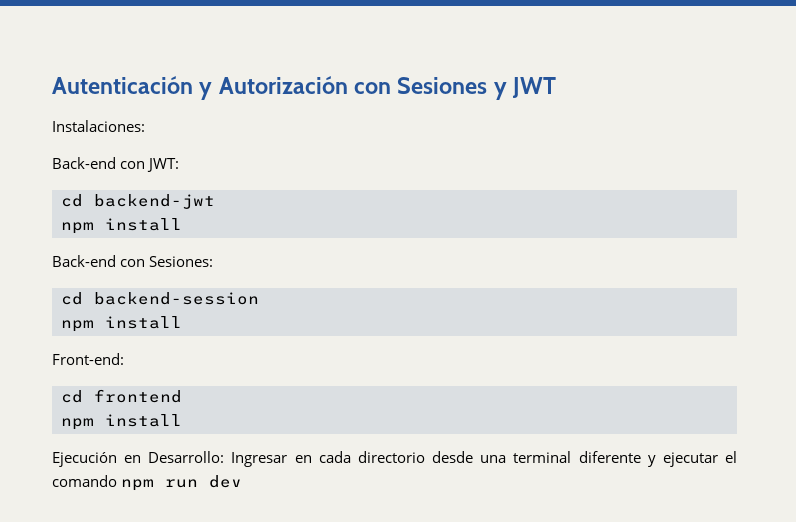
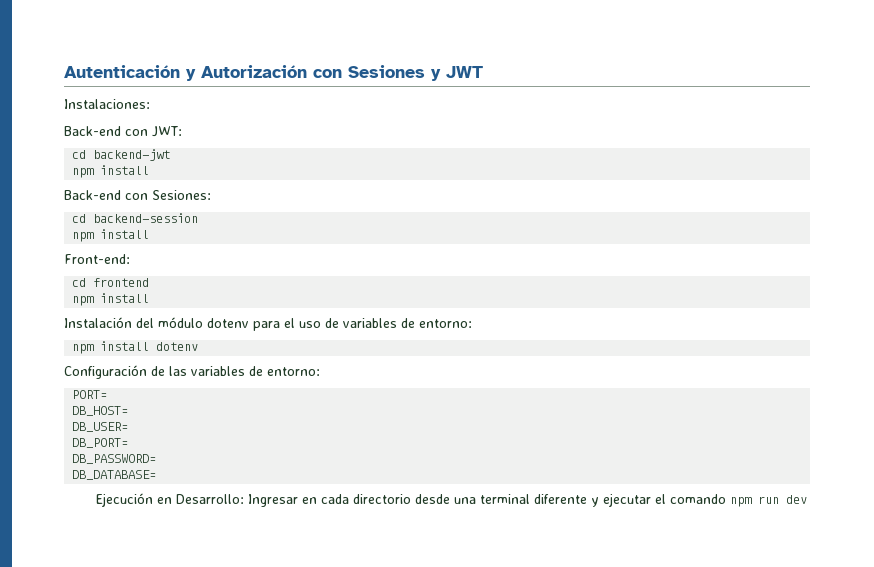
+ Instalación del módulo dotenv para el uso de variables de entorno:
+ npm install dotenv
+ Configuración de las variables de entorno:
+ PORT=
+ DB_HOST=
+ DB_USER=
+ DB_PORT=
+ DB_PASSWORD=
+ DB_DATABASE=

